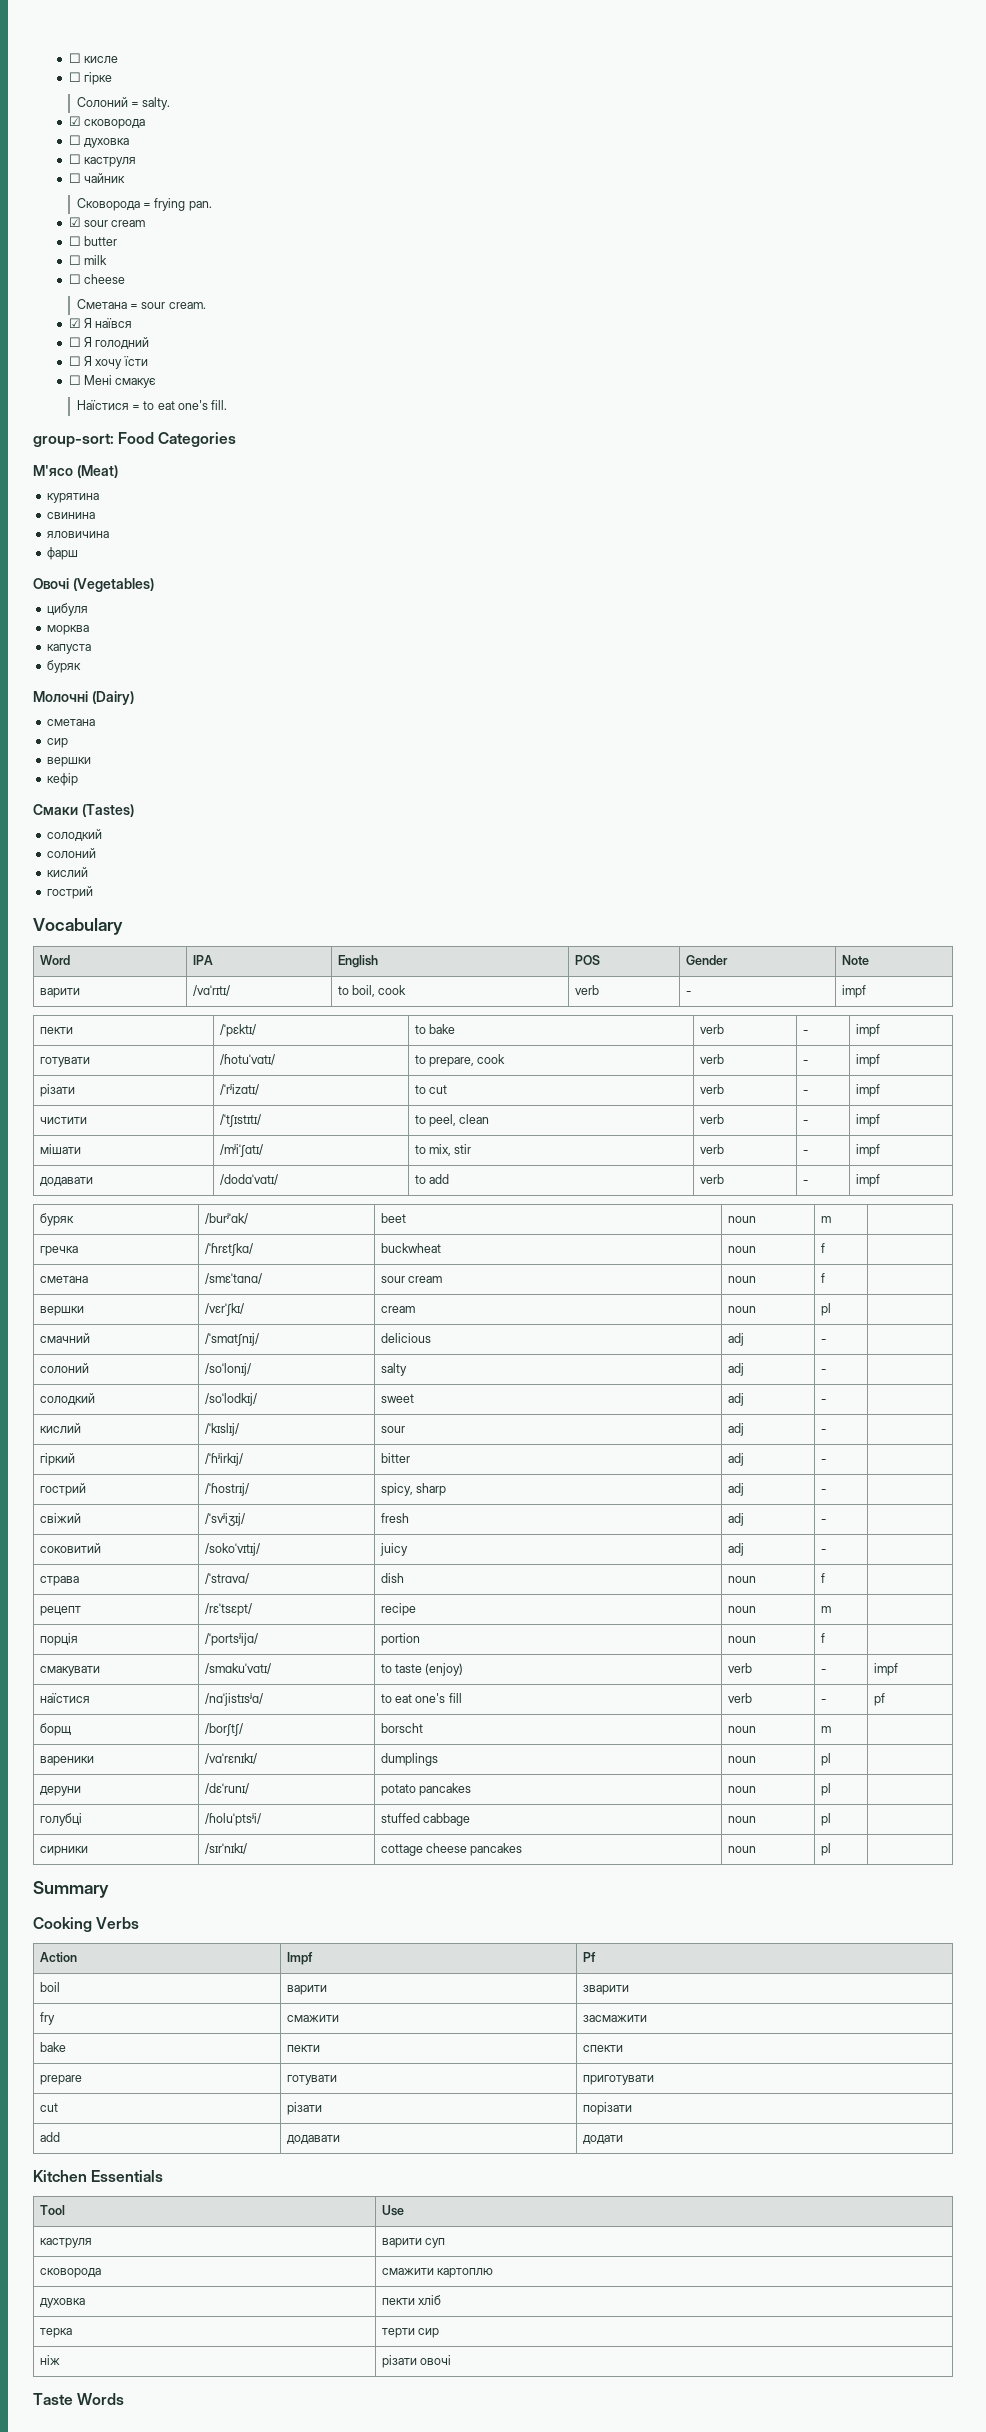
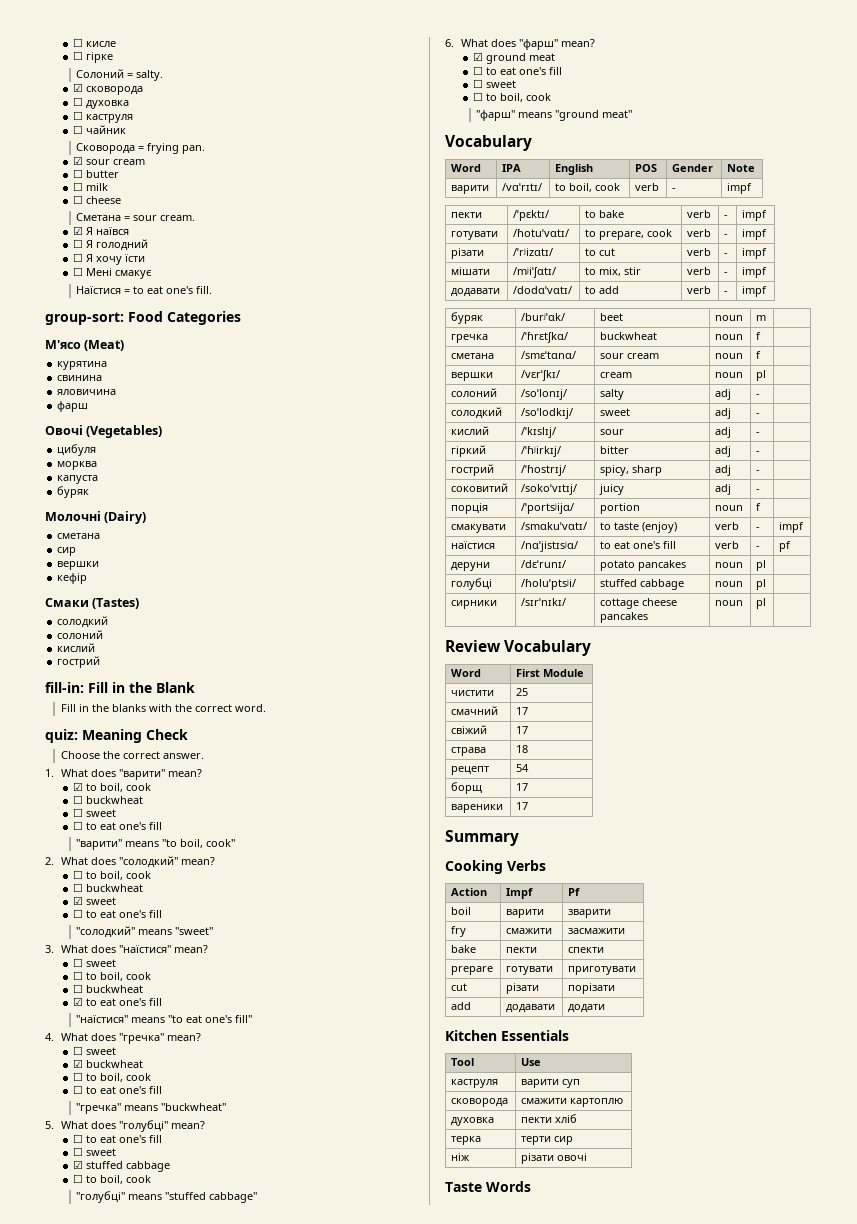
+ fill-in: Fill in the Blank
+ Fill in the blanks with the correct word.
+ quiz: Meaning Check
+ Choose the correct answer.
+ 1. What does "варити" mean?
+ ☑ to boil, cook
+ ☐ buckwheat
+ ☐ sweet
+ ☐ to eat one's fill
+ "варити" means "to boil, cook"
+ 2. What does "солодкий" mean?
+ ☐ to boil, cook
+ ☐ buckwheat
+ ☑ sweet
+ ☐ to eat one's fill
+ "солодкий" means "sweet"
+ 3. What does "наїстися" mean?
+ ☐ sweet
+ ☐ to boil, cook
+ ☐ buckwheat
+ ☑ to eat one's fill
+ "наїстися" means "to eat one's fill"
+ 4. What does "гречка" mean?
+ ☐ sweet
+ ☑ buckwheat
+ ☐ to boil, cook
+ ☐ to eat one's fill
+ "гречка" means "buckwheat"
+ 5. What does "голубці" mean?
+ ☐ to eat one's fill
+ ☐ sweet
+ ☑ stuffed cabbage
+ ☐ to boil, cook
+ "голубці" means "stuffed cabbage"
+ 6. What does "фарш" mean?
+ ☑ ground meat
+ ☐ to eat one's fill
+ ☐ sweet
+ ☐ to boil, cook
+ "фарш" means "ground meat"
- чистити | /ˈtʃɪstɪtɪ/ | to peel, clean | verb | - | impf
- смачний | /ˈsmɑtʃnɪj/ | delicious | adj | - |
- свіжий | /ˈsvʲiʒɪj/ | fresh | adj | - |
- страва | /ˈstrɑvɑ/ | dish | noun | f |
- рецепт | /rɛˈtsɛpt/ | recipe | noun | m |
- борщ | /borʃtʃ/ | borscht | noun | m |
- вареники | /vɑˈrɛnɪkɪ/ | dumplings | noun | pl |
+ Review Vocabulary
+ Word | First Module
+ чистити | 25
+ смачний | 17
+ свіжий | 17
+ страва | 18
+ рецепт | 54
+ борщ | 17
+ вареники | 17

